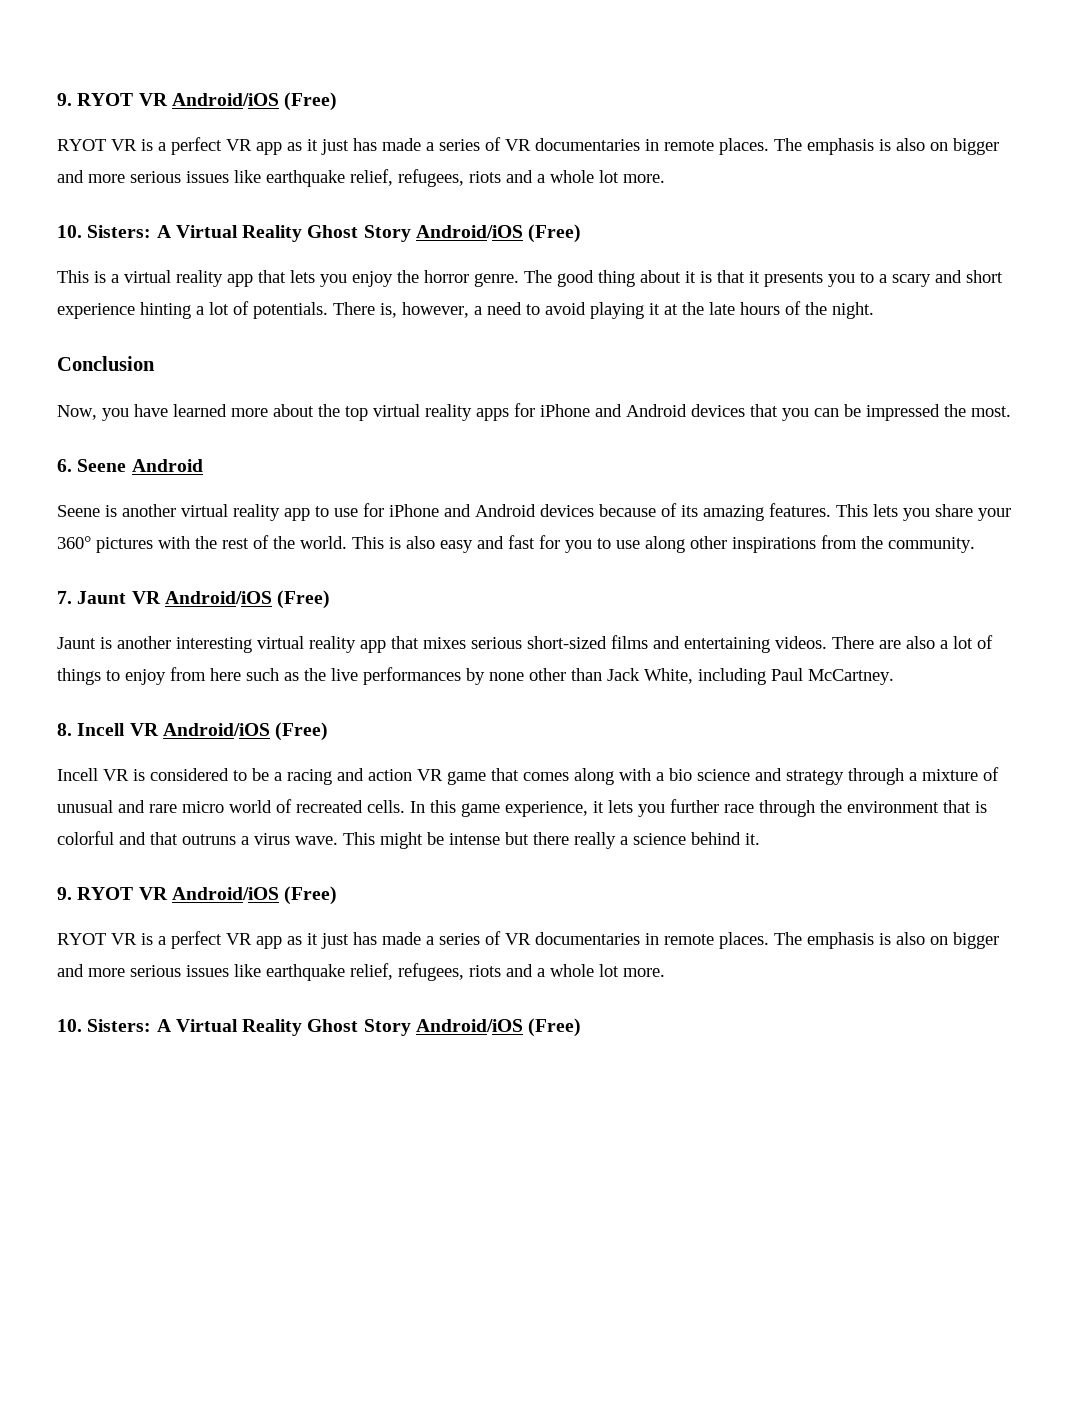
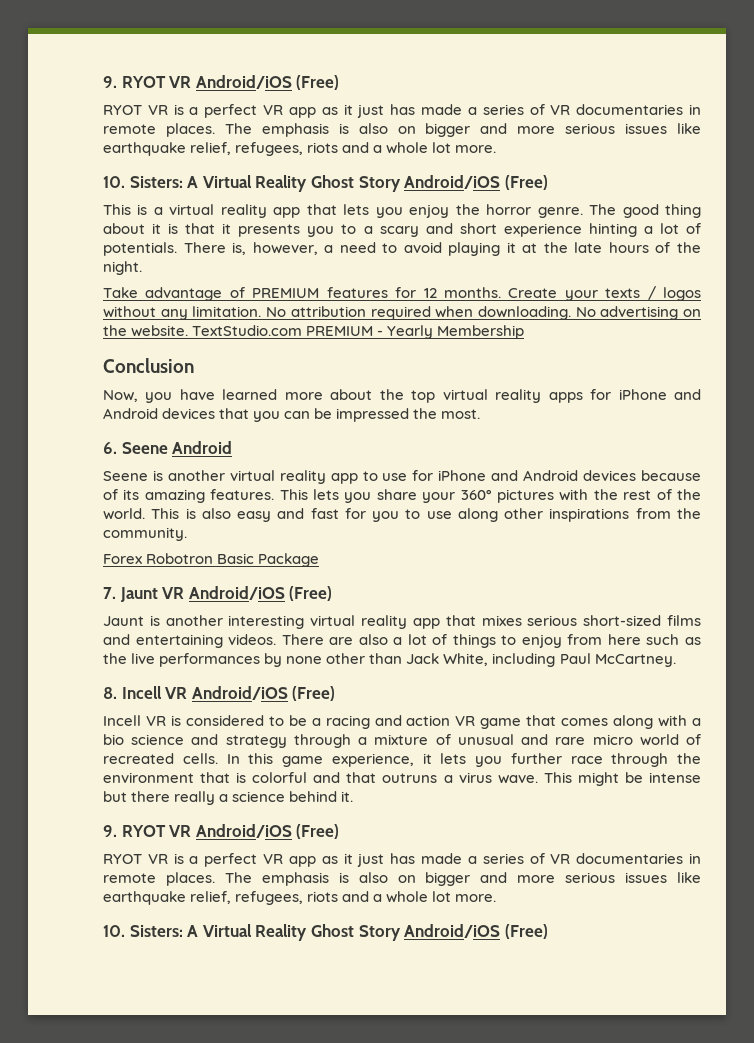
+ Take advantage of PREMIUM features for 12 months. Create your texts / logos without any limitation. No attribution required when downloading. No advertising on the website. TextStudio.com PREMIUM - Yearly Membership
+ Forex Robotron Basic Package

